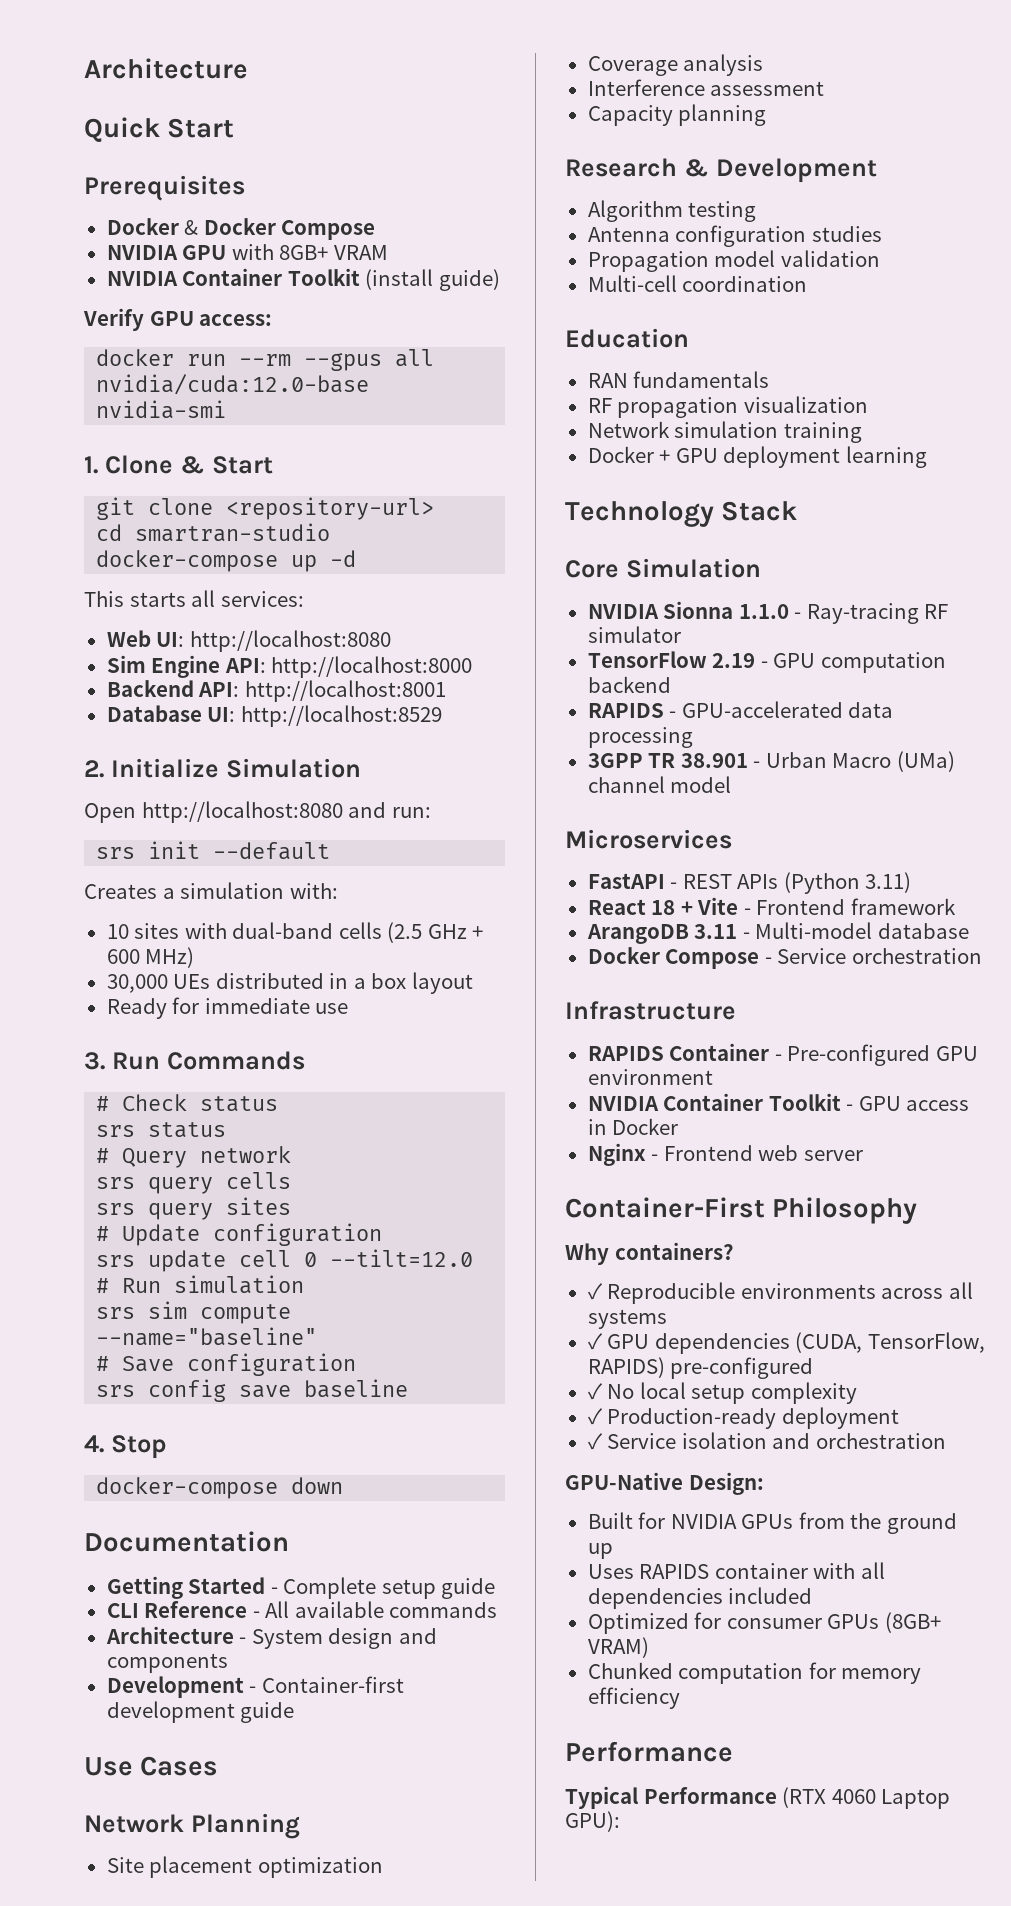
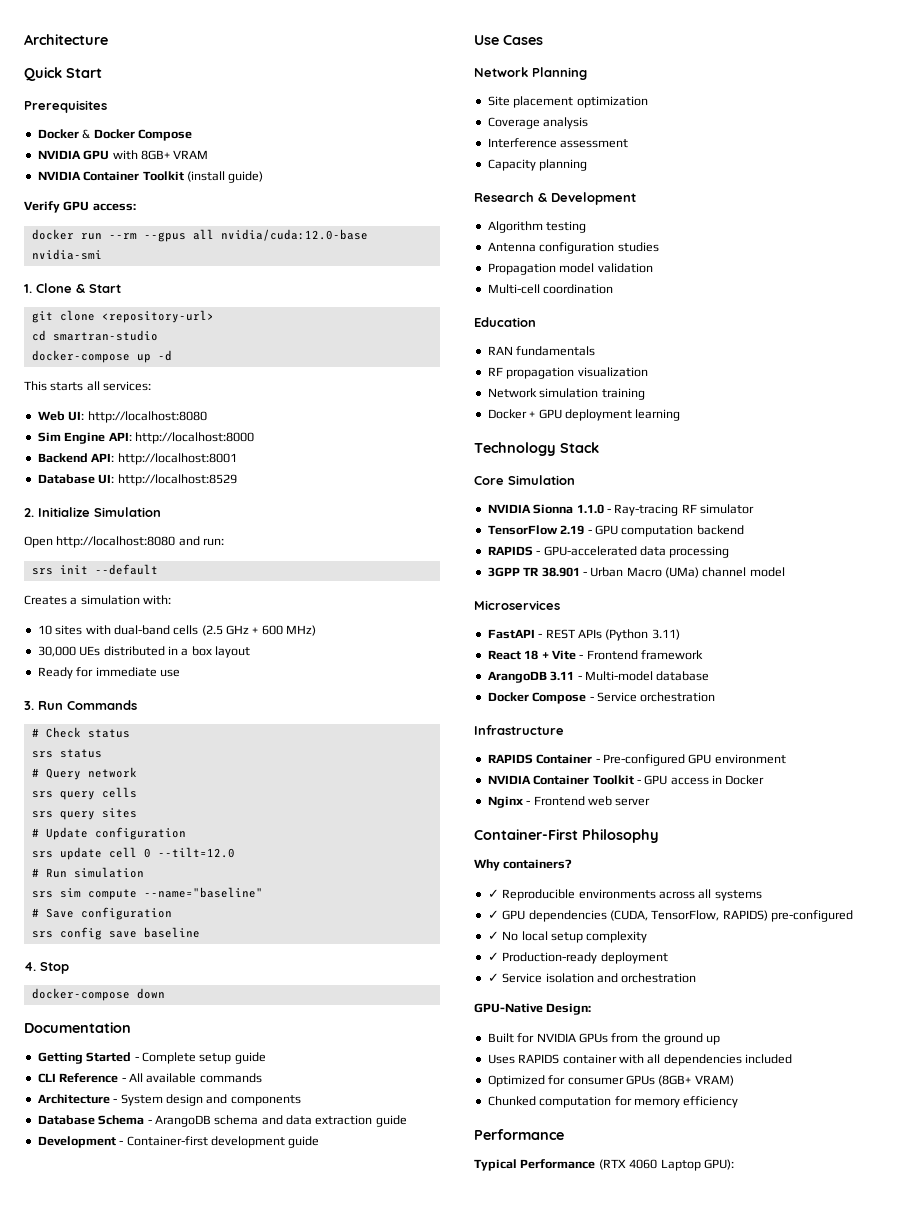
+ Database Schema - ArangoDB schema and data extraction guide

